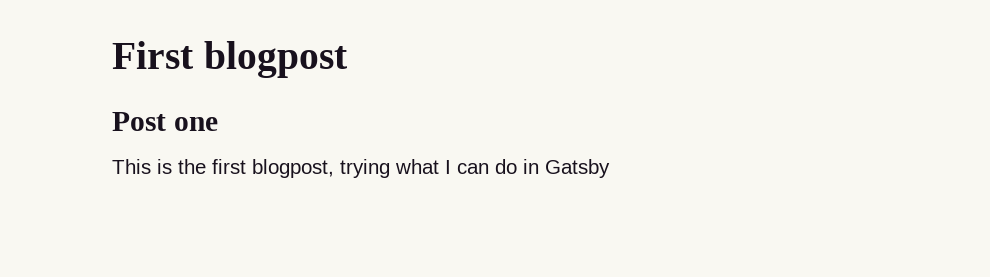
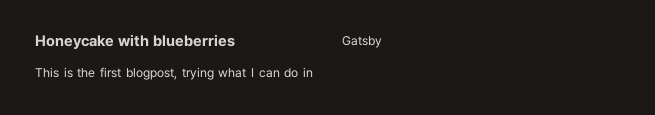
- First blogpost
- Post one
+ Honeycake with blueberries

